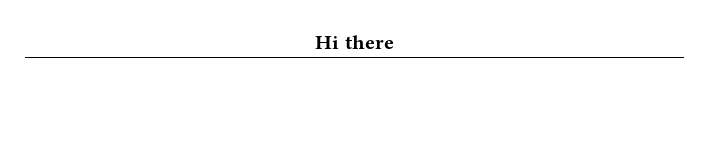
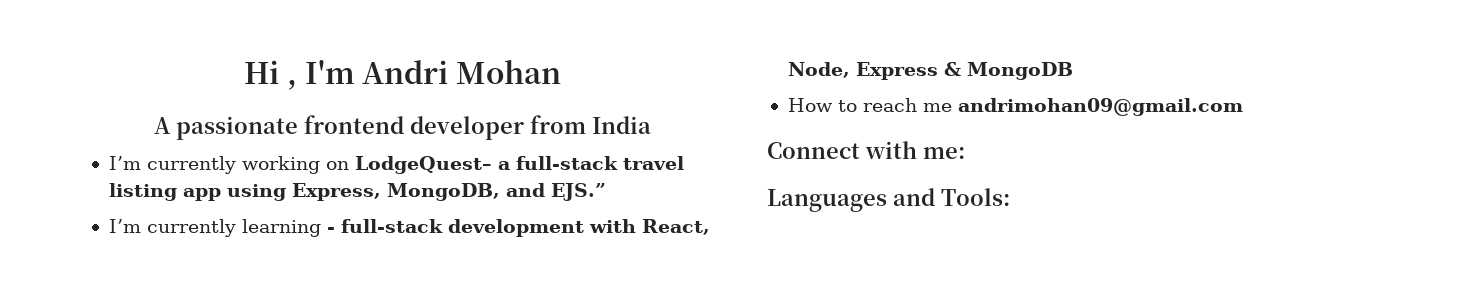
- Hi there
+ Hi , I'm Andri Mohan
+ A passionate frontend developer from India
+ I’m currently working on LodgeQuest– a full-stack travel listing app using Express, MongoDB, and EJS.”
+ I’m currently learning - full-stack development with React, Node, Express & MongoDB
+ How to reach me andrimohan09@gmail.com
+ Connect with me:
+ Languages and Tools:

